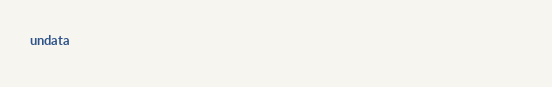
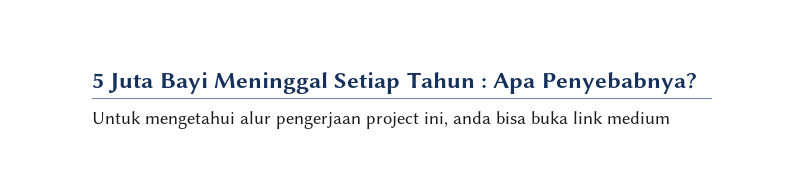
- undata
+ 5 Juta Bayi Meninggal Setiap Tahun : Apa Penyebabnya?
+ Untuk mengetahui alur pengerjaan project ini, anda bisa buka link medium

